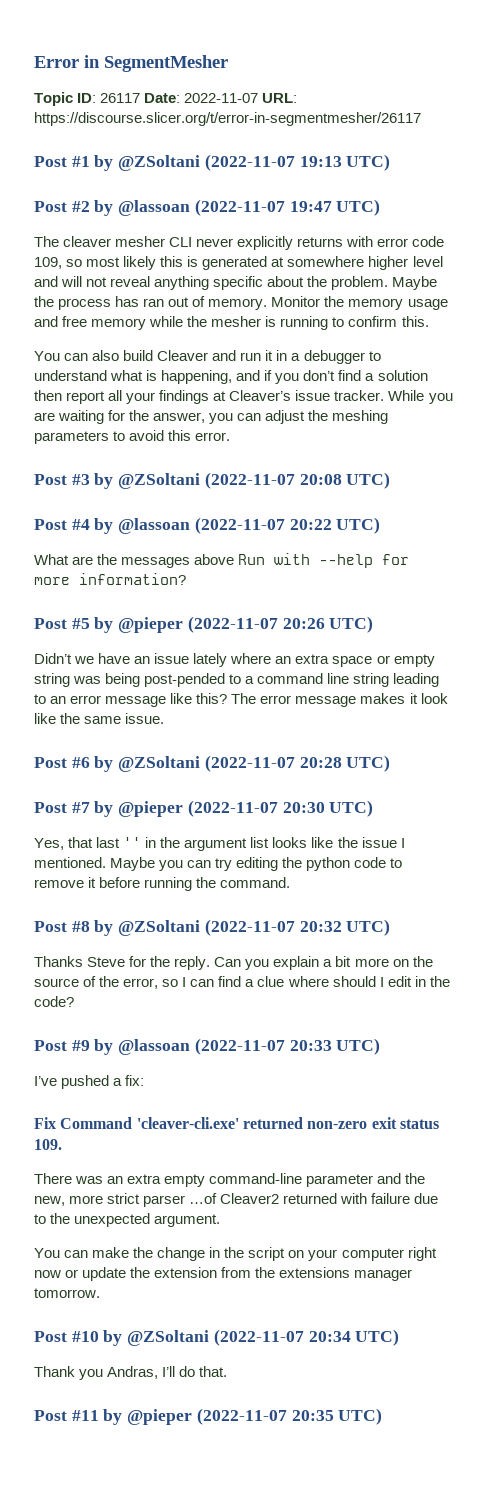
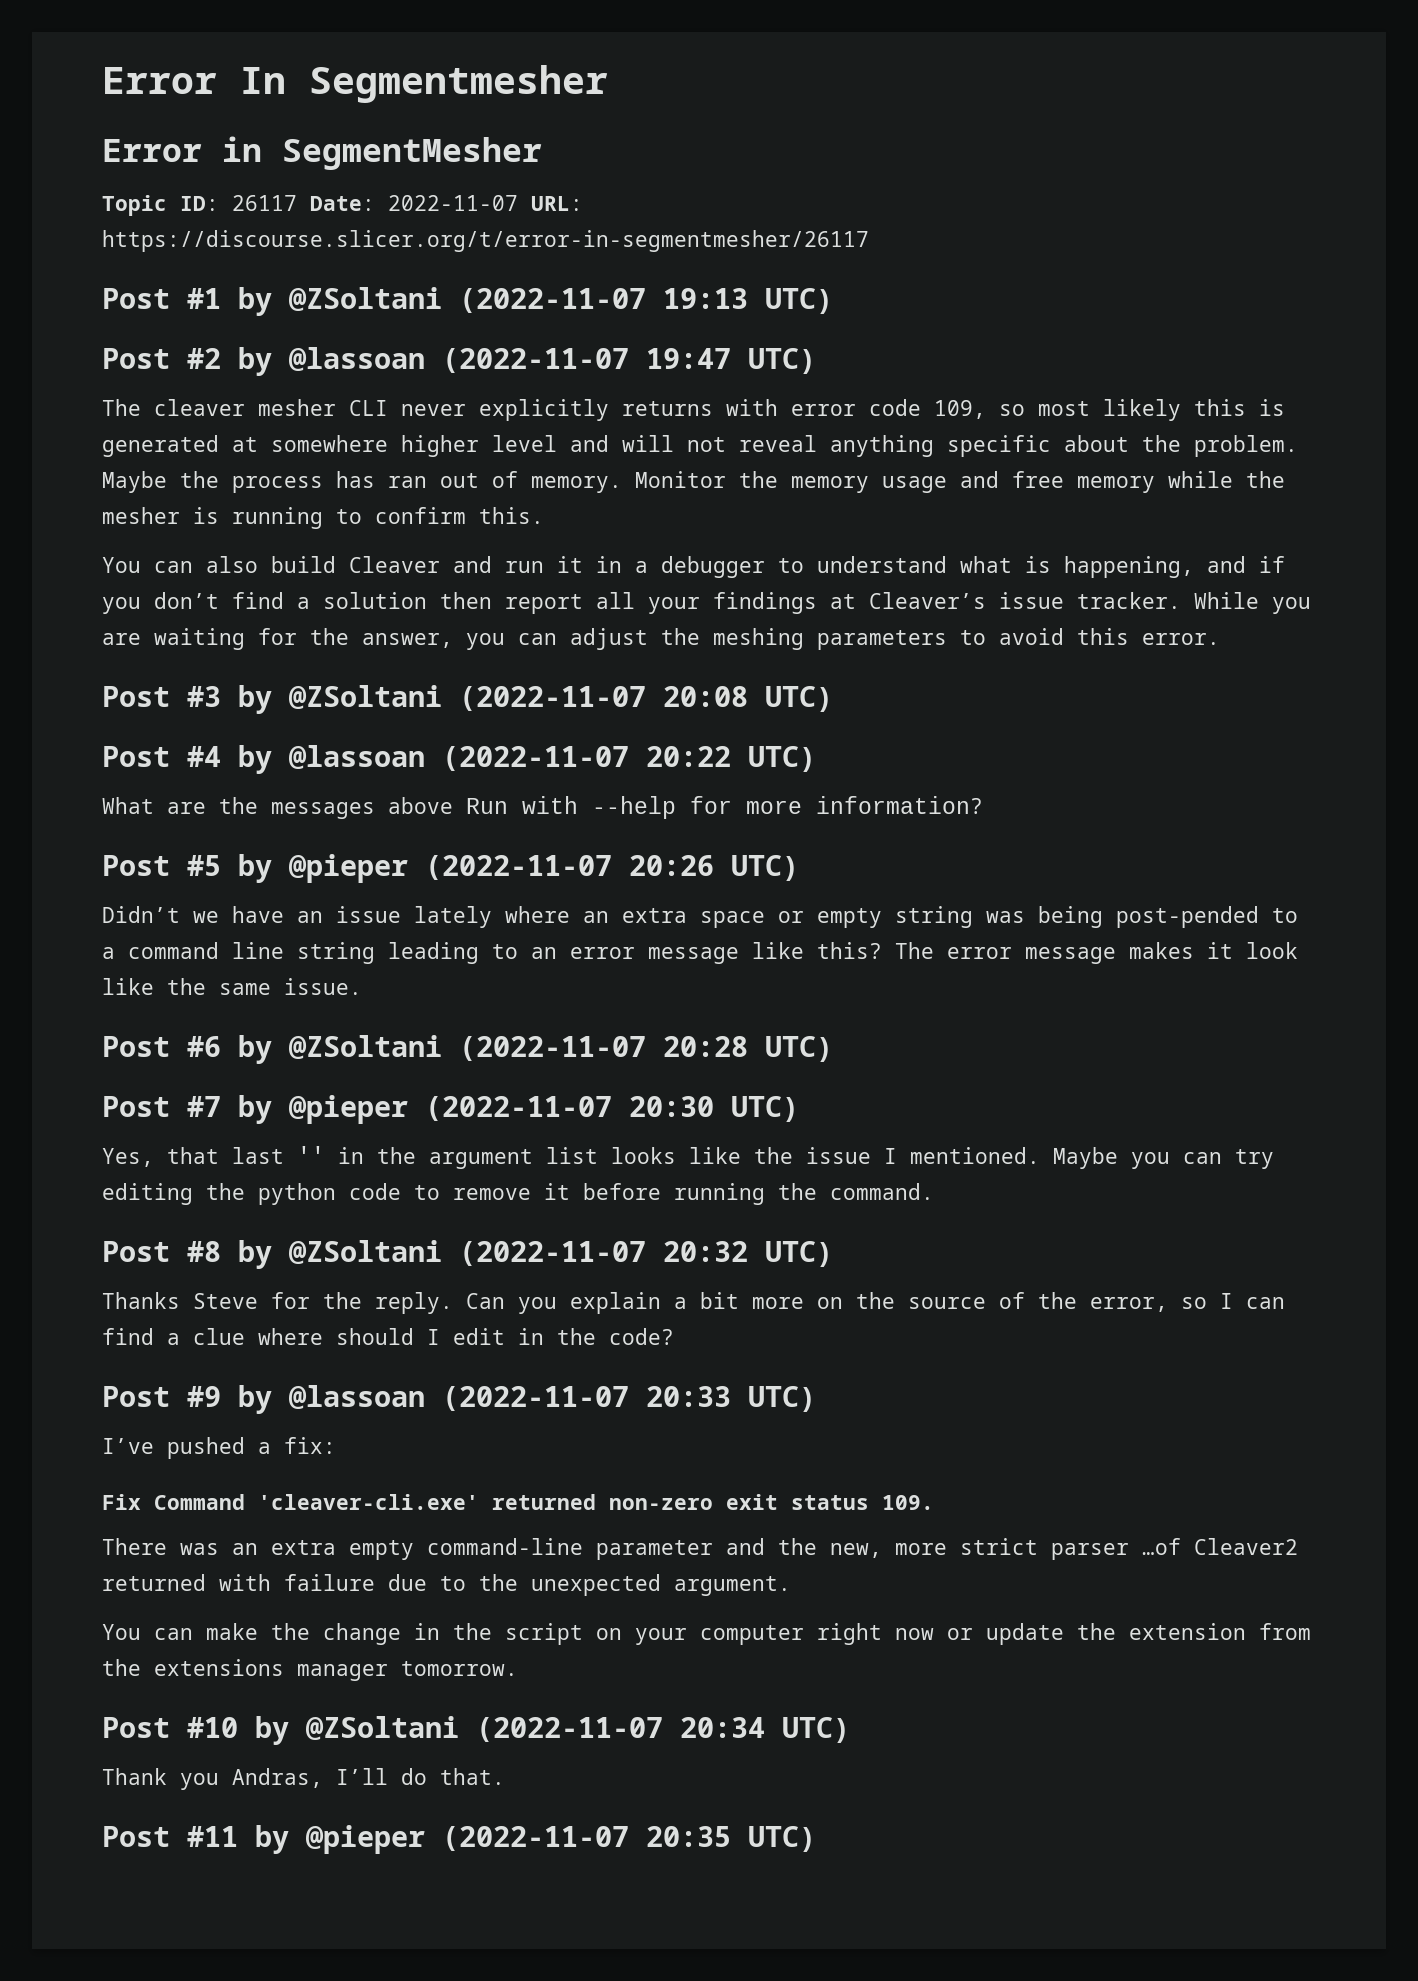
+ Error In Segmentmesher

